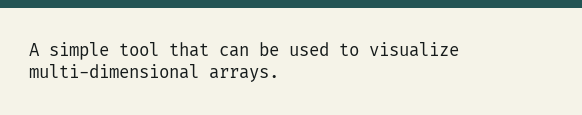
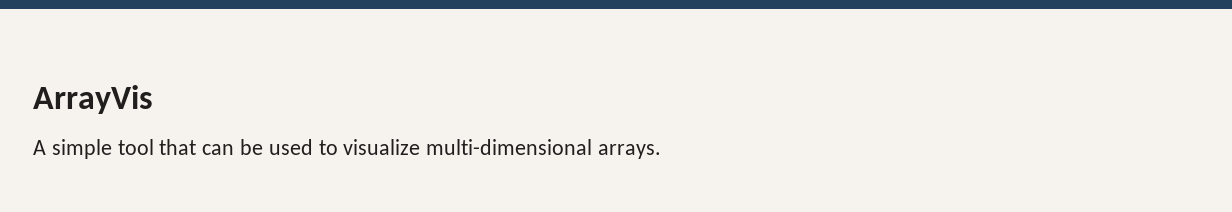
+ ArrayVis

